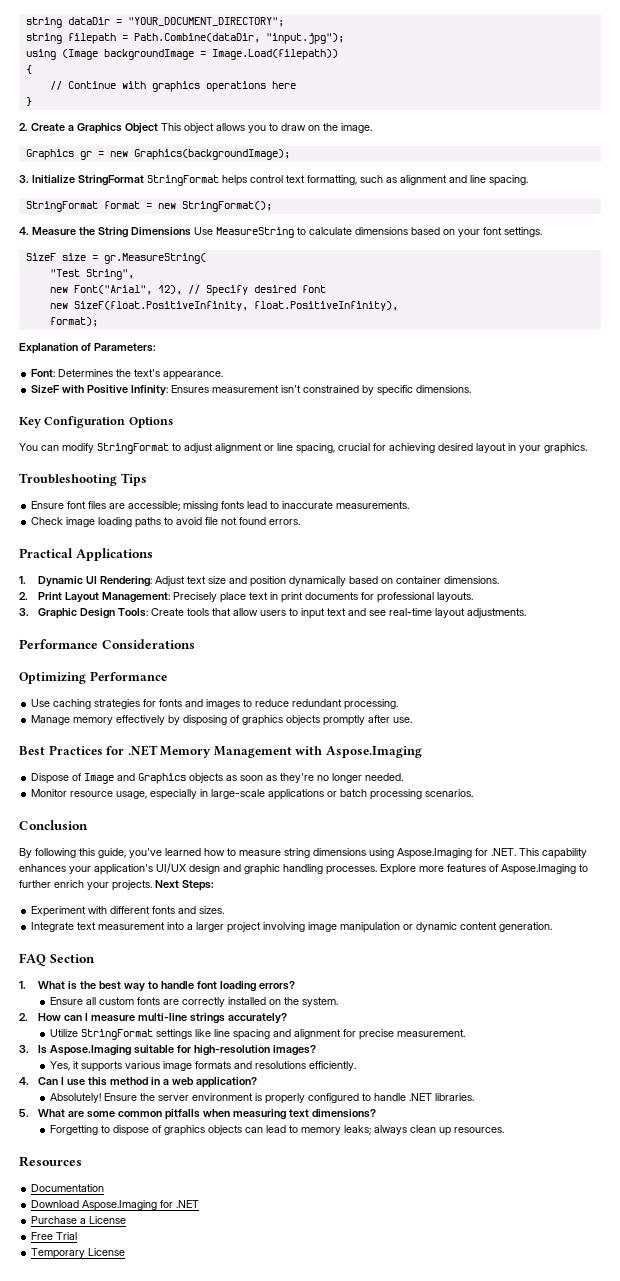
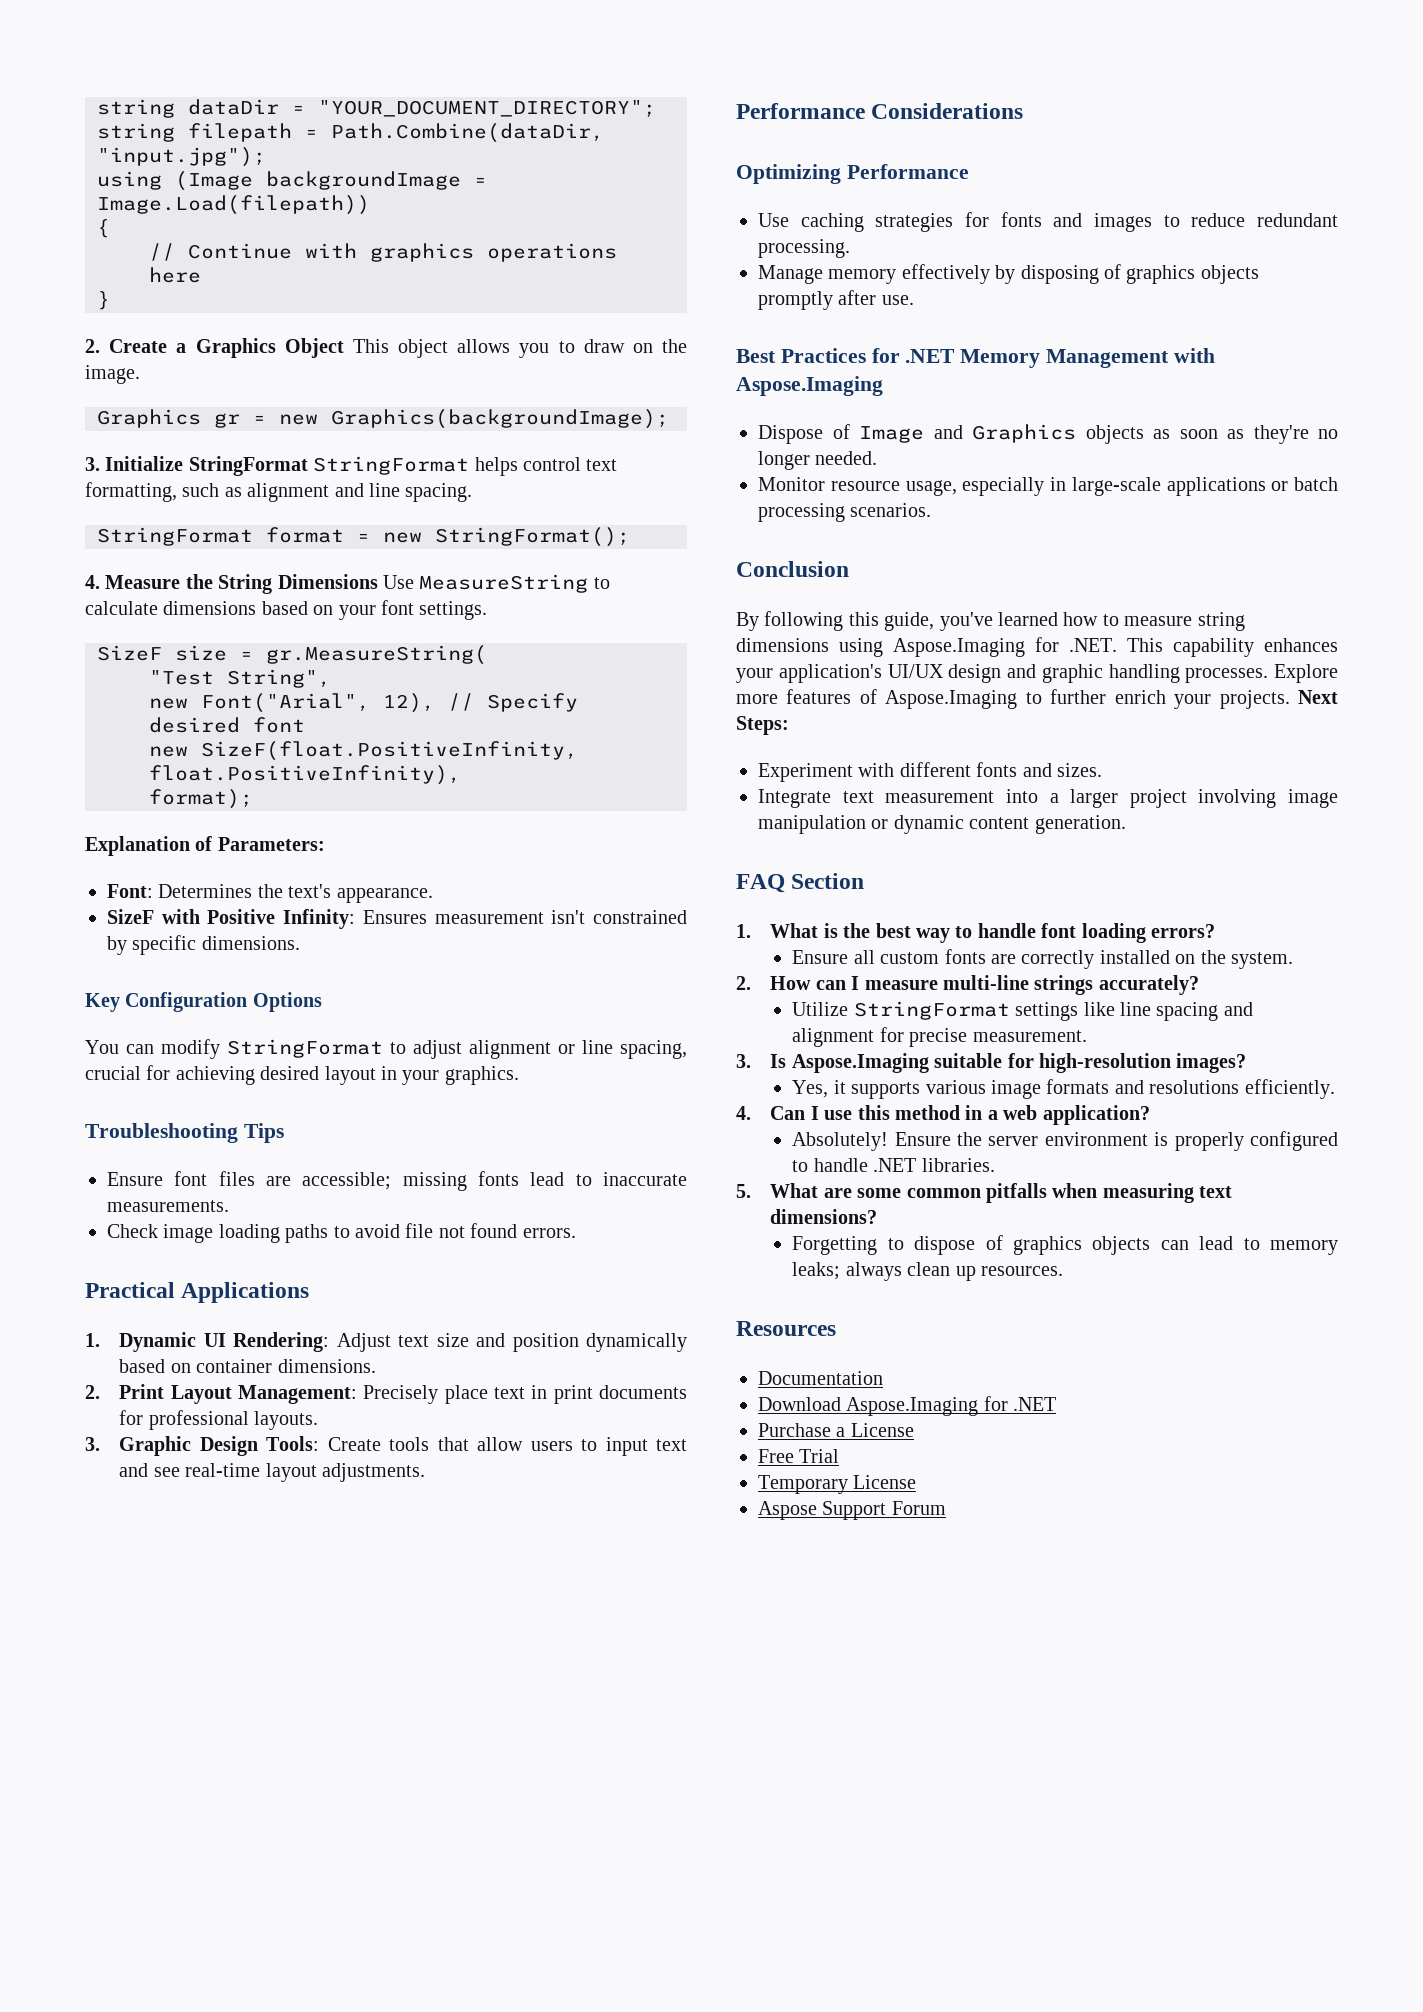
+ Aspose Support Forum

